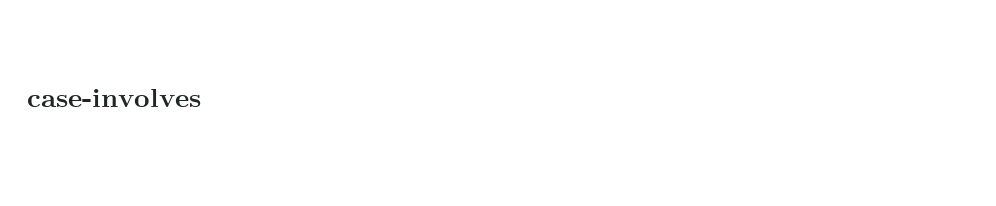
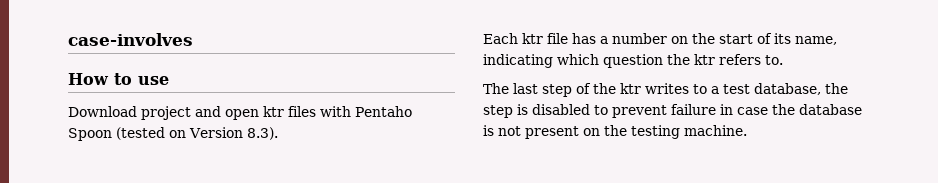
+ How to use
+ Download project and open ktr files with Pentaho Spoon (tested on Version 8.3).
+ Each ktr file has a number on the start of its name, indicating which question the ktr refers to.
+ The last step of the ktr writes to a test database, the step is disabled to prevent failure in case the database is not present on the testing machine.

